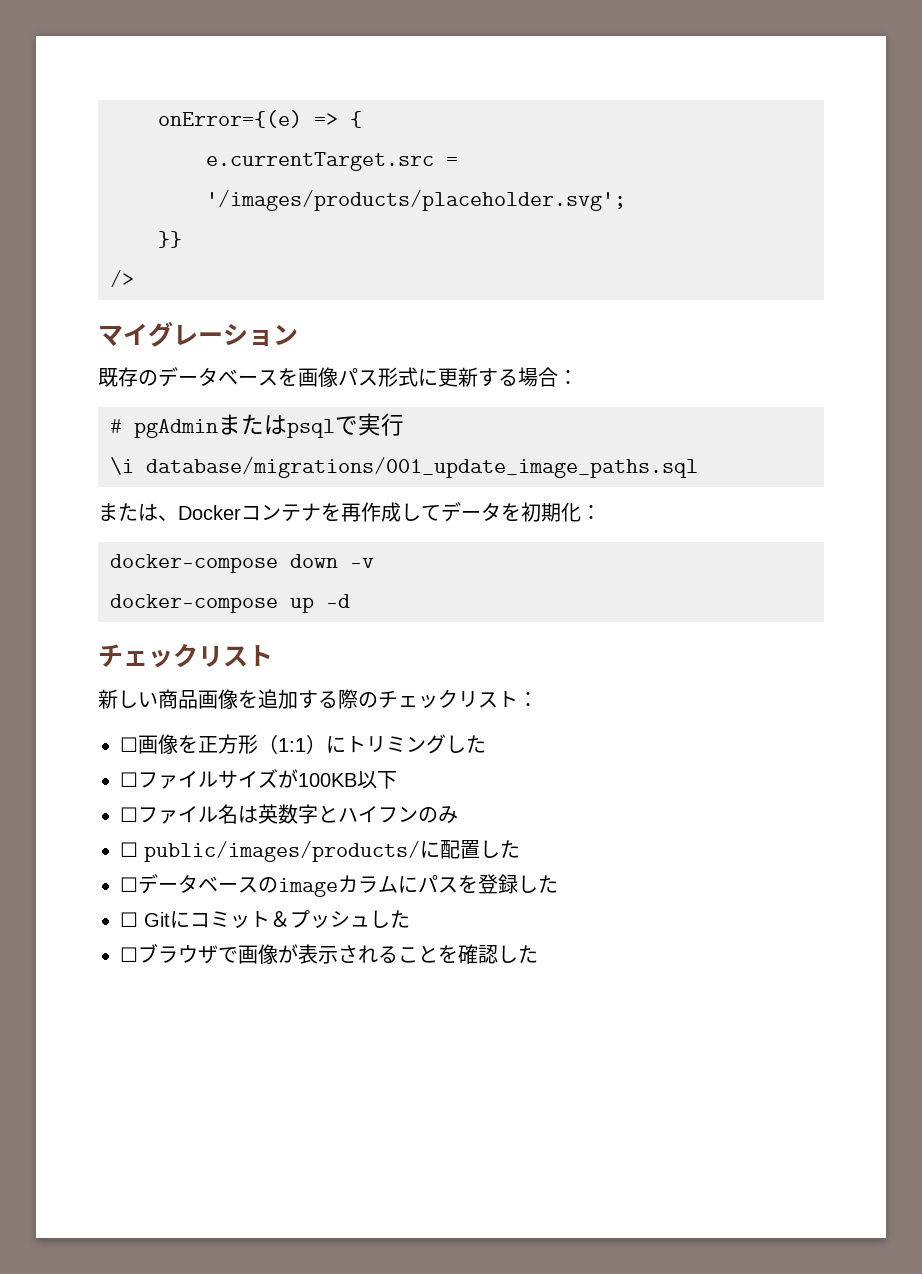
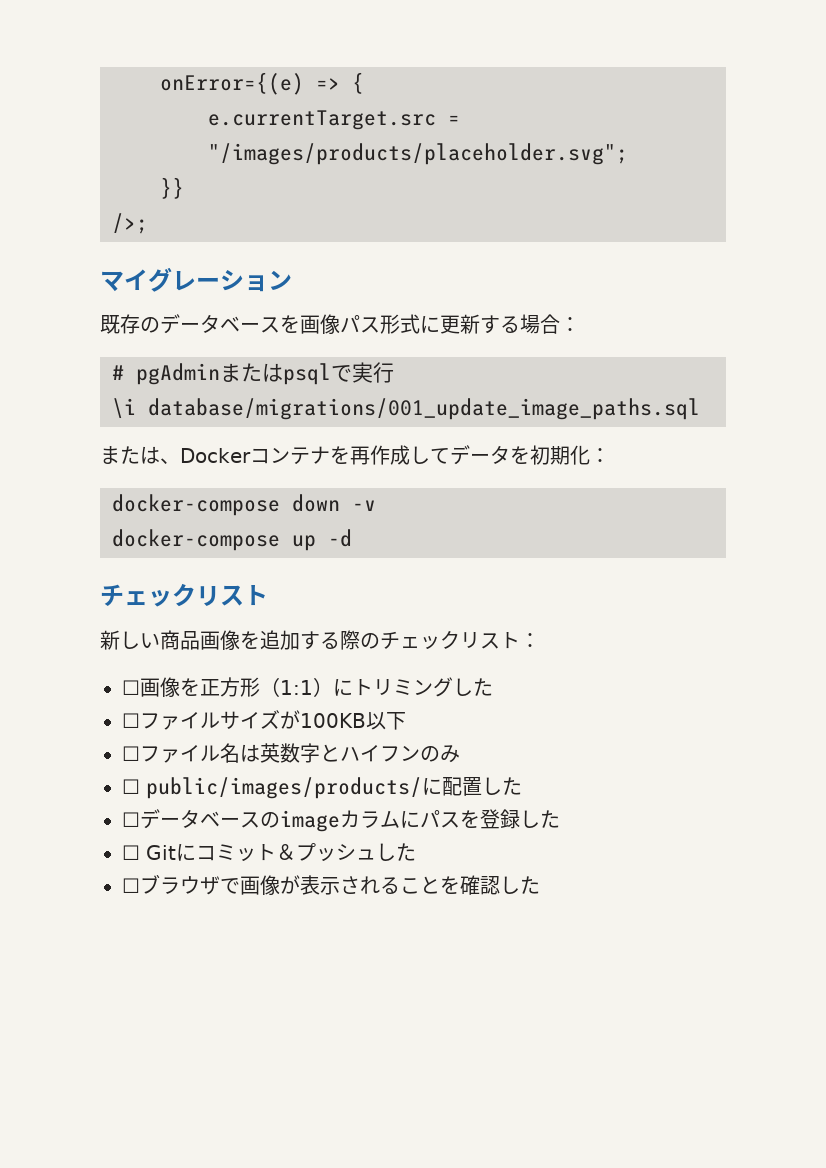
- e.currentTarget.src = '/images/products/placeholder.svg';
+ e.currentTarget.src = "/images/products/placeholder.svg";
- />
+ />;

